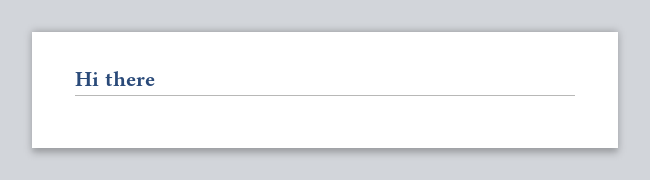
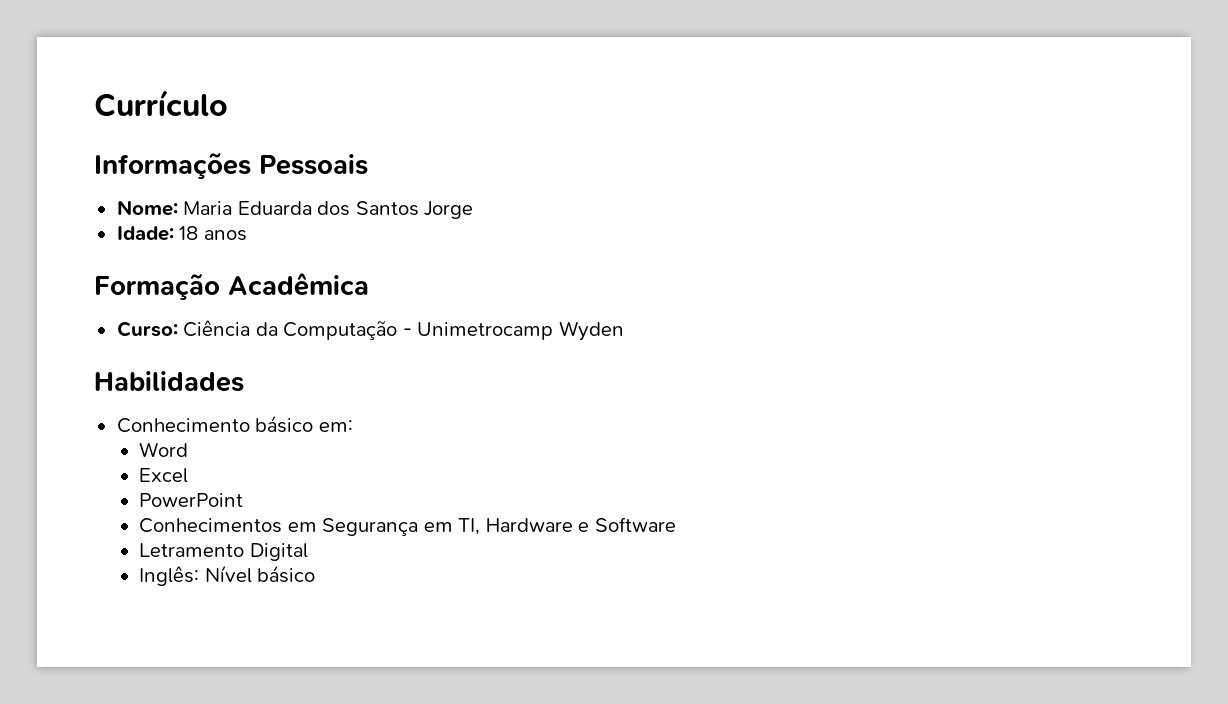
- Hi there
+ Currículo
+ Informações Pessoais
+ Nome: Maria Eduarda dos Santos Jorge
+ Idade: 18 anos
+ Formação Acadêmica
+ Curso: Ciência da Computação - Unimetrocamp Wyden
+ Habilidades
+ Conhecimento básico em:
+ Word
+ Excel
+ PowerPoint
+ Conhecimentos em Segurança em TI, Hardware e Software
+ Letramento Digital
+ Inglês: Nível básico

